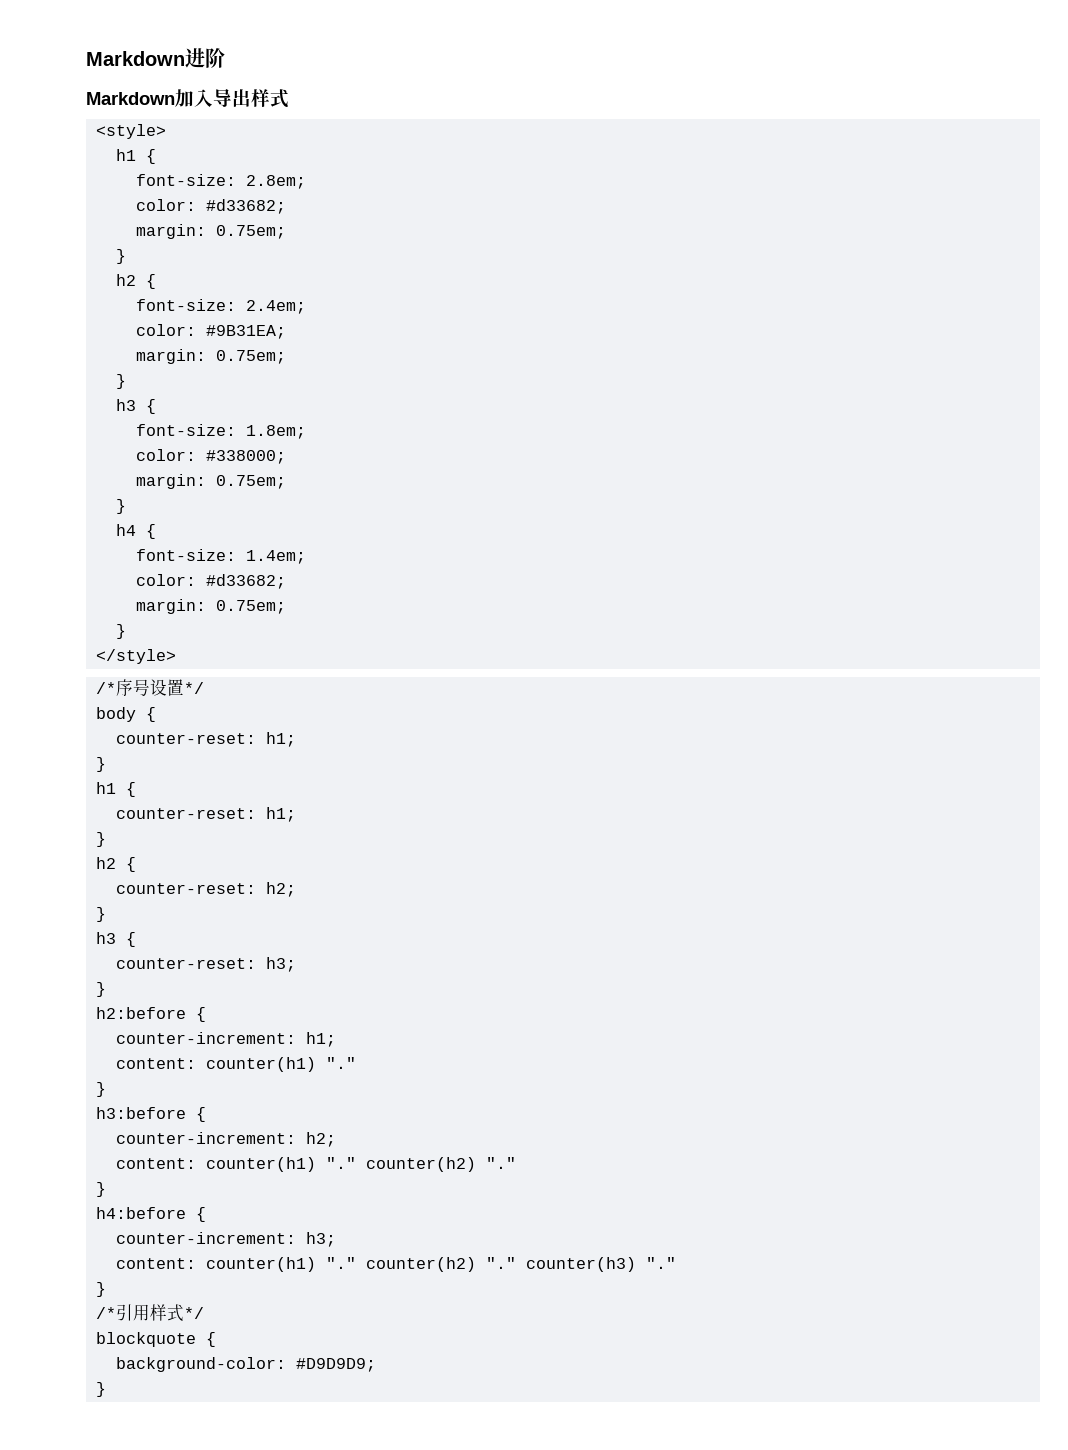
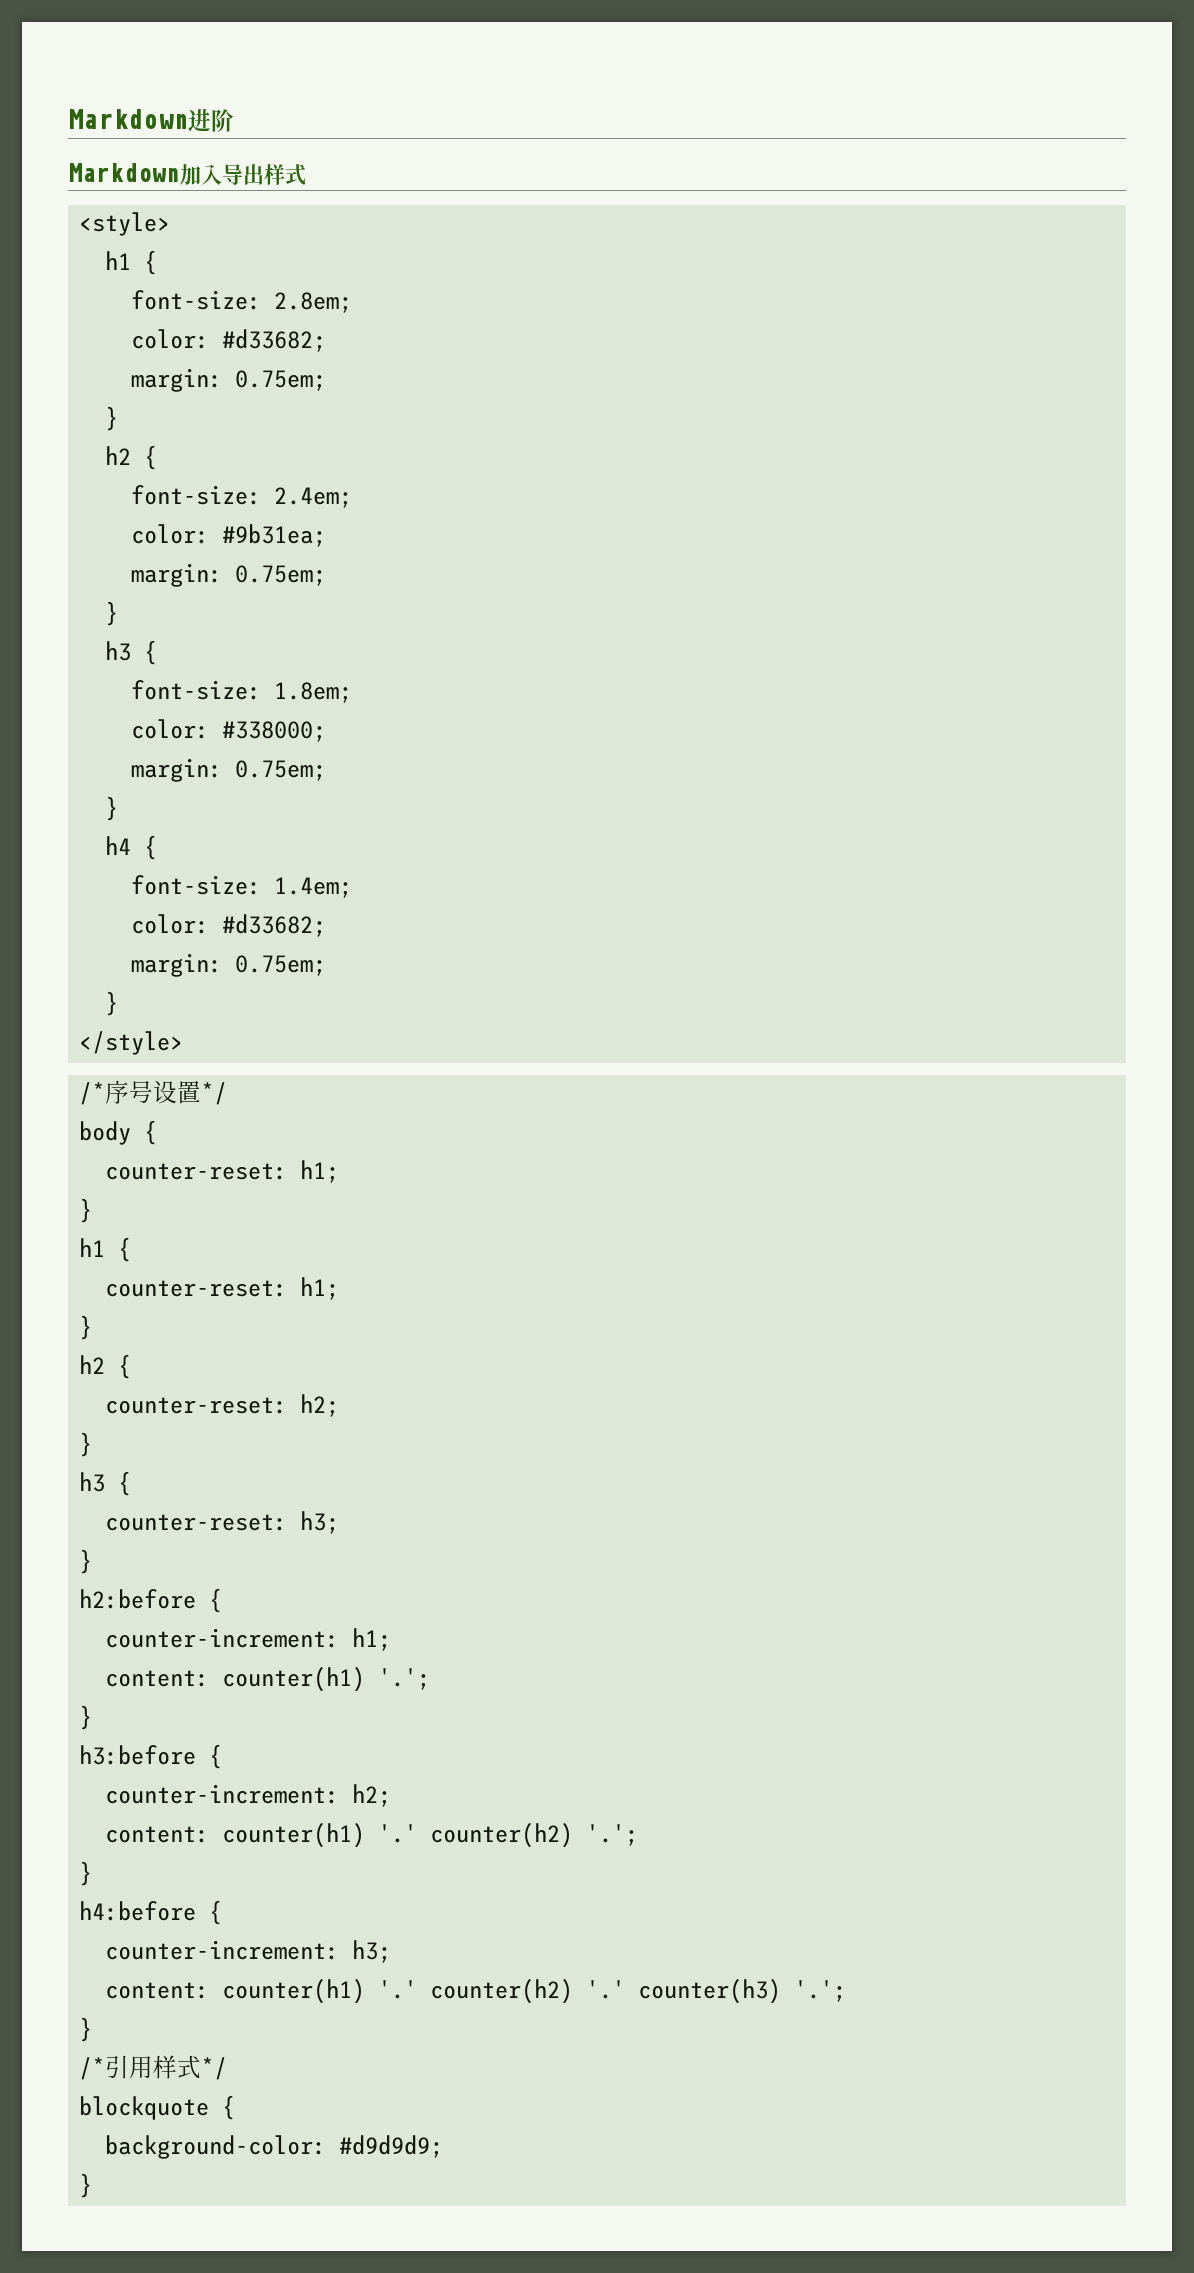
- color: #9B31EA;
+ color: #9b31ea;
  counter-increment: h1;
- content: counter(h1) "."
+ content: counter(h1) '.';
  counter-increment: h2;
- content: counter(h1) "." counter(h2) "."
+ content: counter(h1) '.' counter(h2) '.';
- content: counter(h1) "." counter(h2) "." counter(h3) "."
+ content: counter(h1) '.' counter(h2) '.' counter(h3) '.';
- background-color: #D9D9D9;
+ background-color: #d9d9d9;

